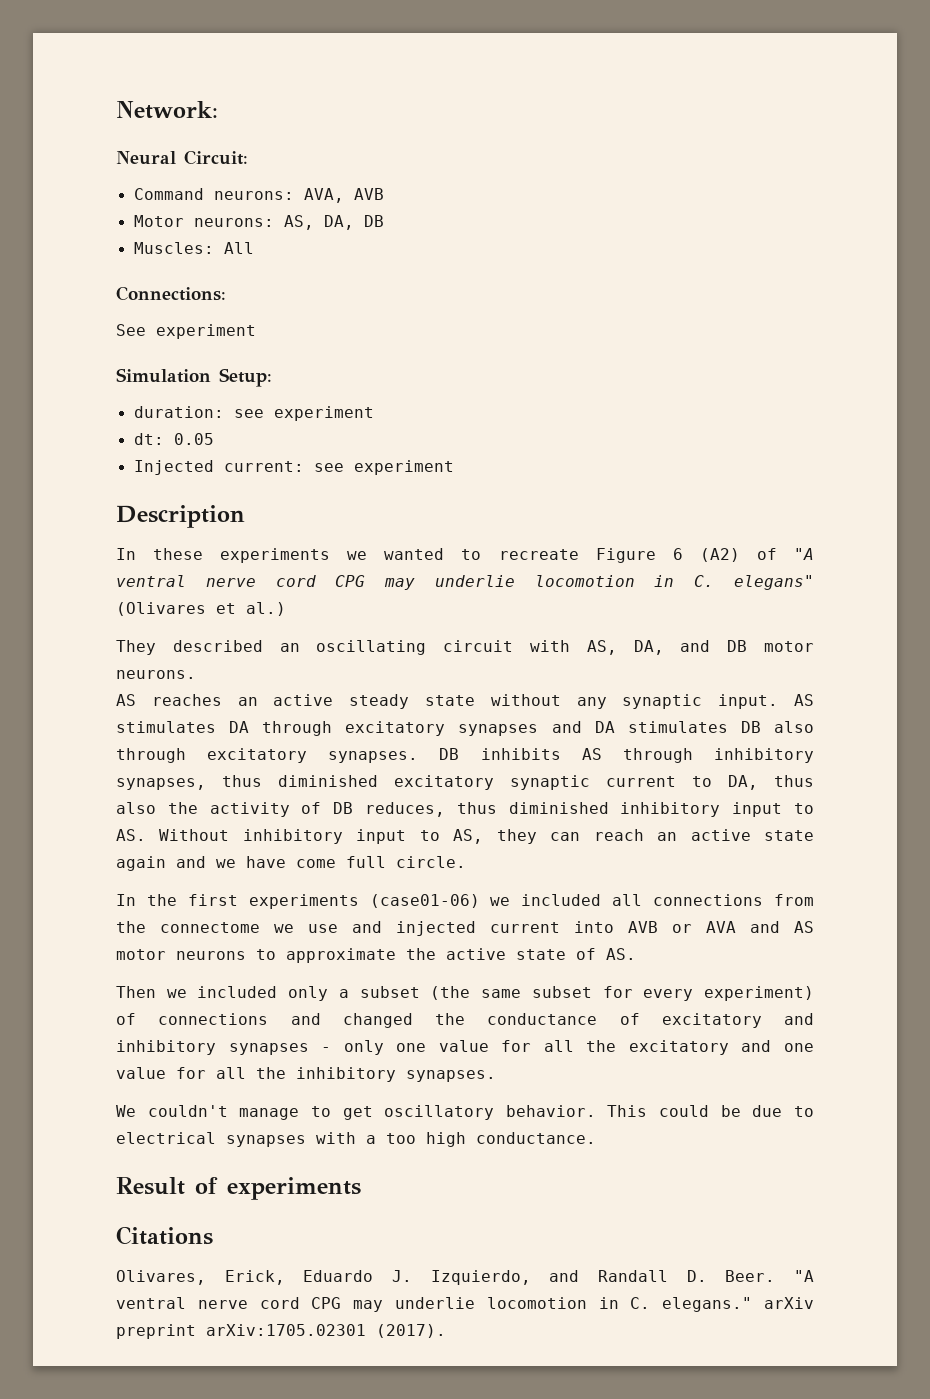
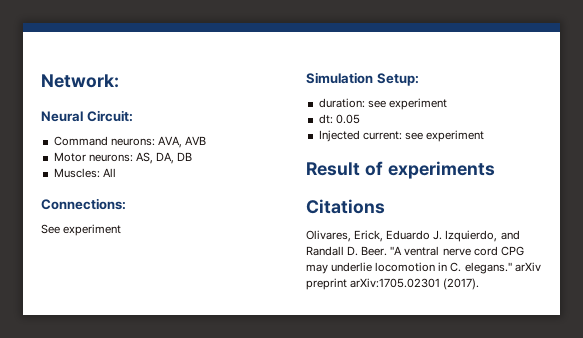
- Description
- In these experiments we wanted to recreate Figure 6 (A2) of "A ventral nerve cord CPG may underlie locomotion in C. elegans" (Olivares et al.)
- They described an oscillating circuit with AS, DA, and DB motor neurons.
- AS reaches an active steady state without any synaptic input. AS stimulates DA through excitatory synapses and DA stimulates DB also through excitatory synapses. DB inhibits AS through inhibitory synapses, thus diminished excitatory synaptic current to DA, thus also the activity of DB reduces, thus diminished inhibitory input to AS. Without inhibitory input to AS, they can reach an active state again and we have come full circle.
- In the first experiments (case01-06) we included all connections from the connectome we use and injected current into AVB or AVA and AS motor neurons to approximate the active state of AS.
- Then we included only a subset (the same subset for every experiment) of connections and changed the conductance of excitatory and inhibitory synapses - only one value for all the excitatory and one value for all the inhibitory synapses.
- We couldn't manage to get oscillatory behavior. This could be due to electrical synapses with a too high conductance.

